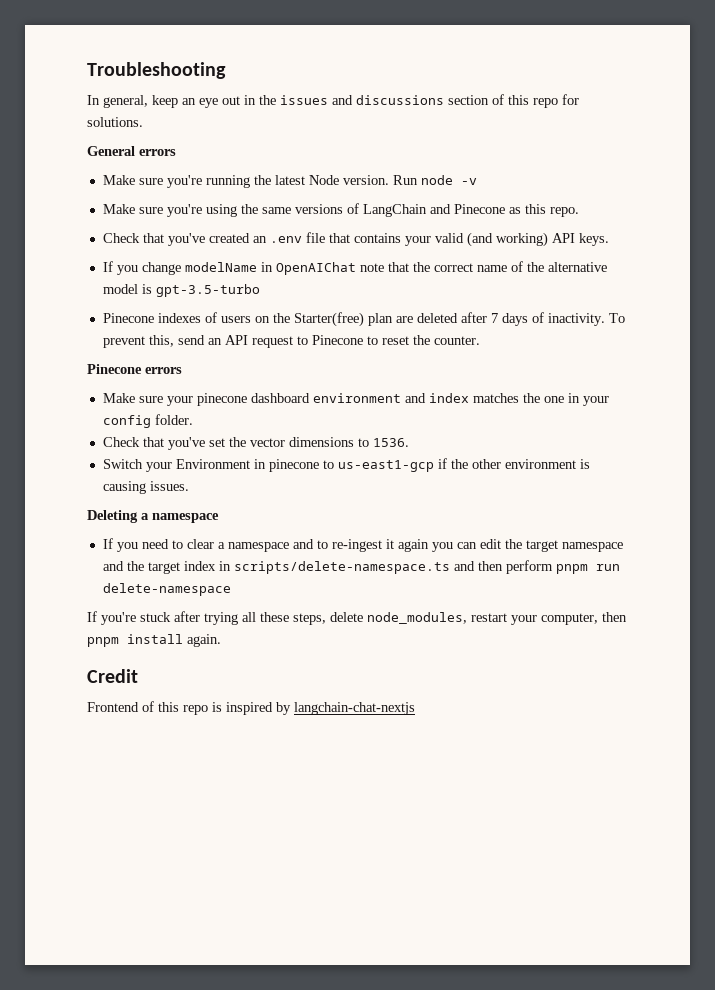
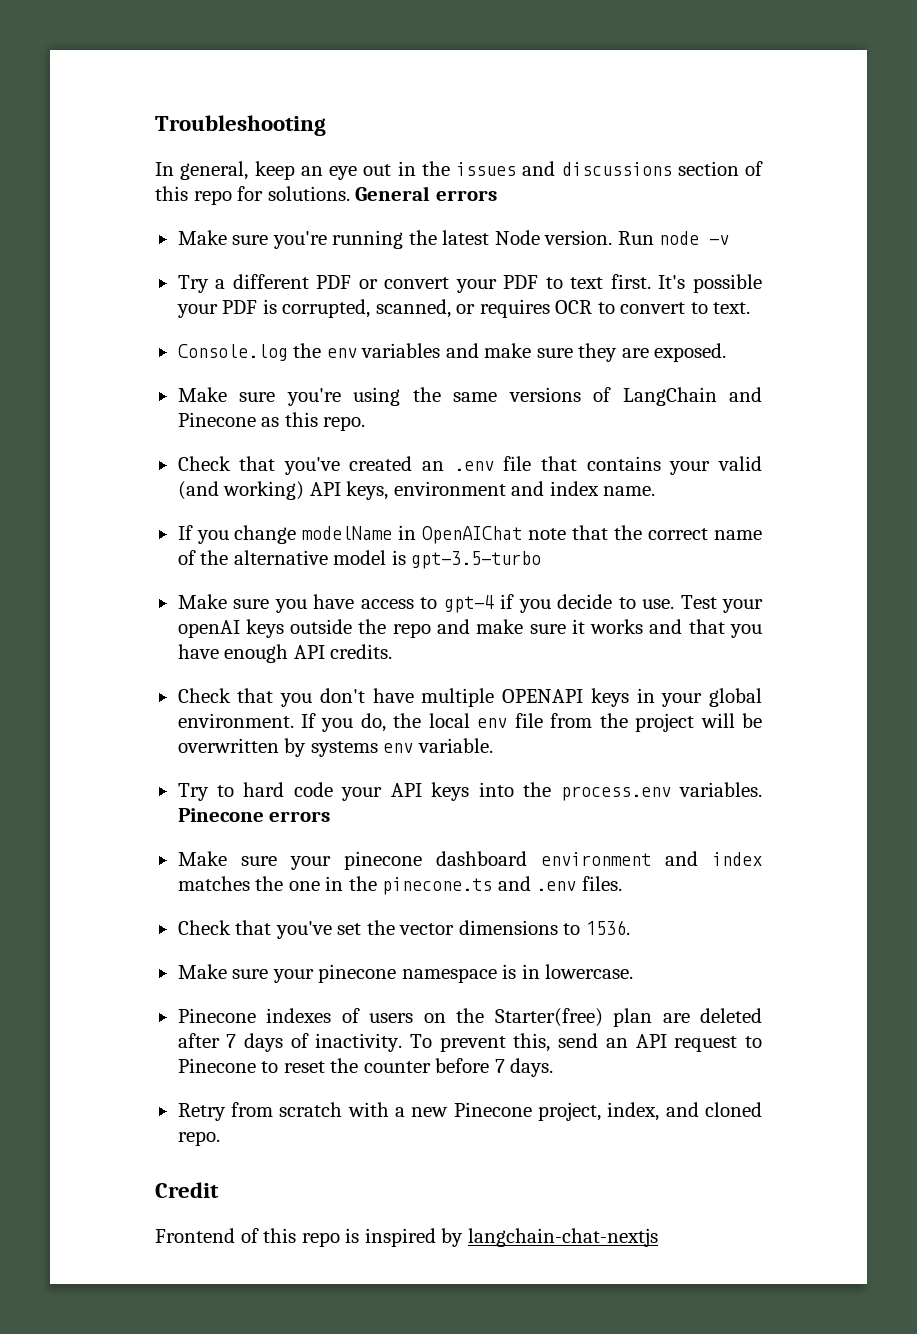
- In general, keep an eye out in the issues and discussions section of this repo for solutions.
- General errors
+ In general, keep an eye out in the issues and discussions section of this repo for solutions. General errors
+ Try a different PDF or convert your PDF to text first. It's possible your PDF is corrupted, scanned, or requires OCR to convert to text.
+ Console.log the env variables and make sure they are exposed.
- Check that you've created an .env file that contains your valid (and working) API keys.
+ Check that you've created an .env file that contains your valid (and working) API keys, environment and index name.
+ Make sure you have access to gpt-4 if you decide to use. Test your openAI keys outside the repo and make sure it works and that you have enough API credits.
+ Check that you don't have multiple OPENAPI keys in your global environment. If you do, the local env file from the project will be overwritten by systems env variable.
+ Try to hard code your API keys into the process.env variables. Pinecone errors
+ Make sure your pinecone dashboard environment and index matches the one in the pinecone.ts and .env files.
+ Check that you've set the vector dimensions to 1536.
+ Make sure your pinecone namespace is in lowercase.
- To prevent this, send an API request to Pinecone to reset the counter.
- Pinecone errors
- Make sure your pinecone dashboard environment and index matches the one in your config folder.
- Check that you've set the vector dimensions to 1536.
- Switch your Environment in pinecone to us-east1-gcp if the other environment is causing issues.
- Deleting a namespace
- If you need to clear a namespace and to re-ingest it again you can edit the target namespace and the target index in scripts/delete-namespace.ts and then perform pnpm run delete-namespace
- If you're stuck after trying all these steps, delete node_modules, restart your computer, then pnpm install again.
+ To prevent this, send an API request to Pinecone to reset the counter before 7 days.
+ Retry from scratch with a new Pinecone project, index, and cloned repo.

